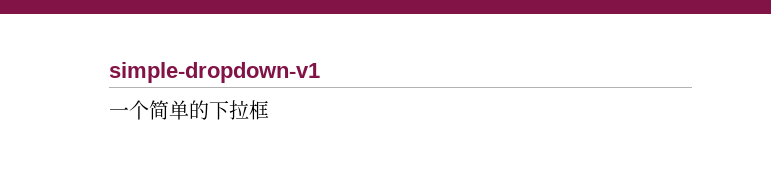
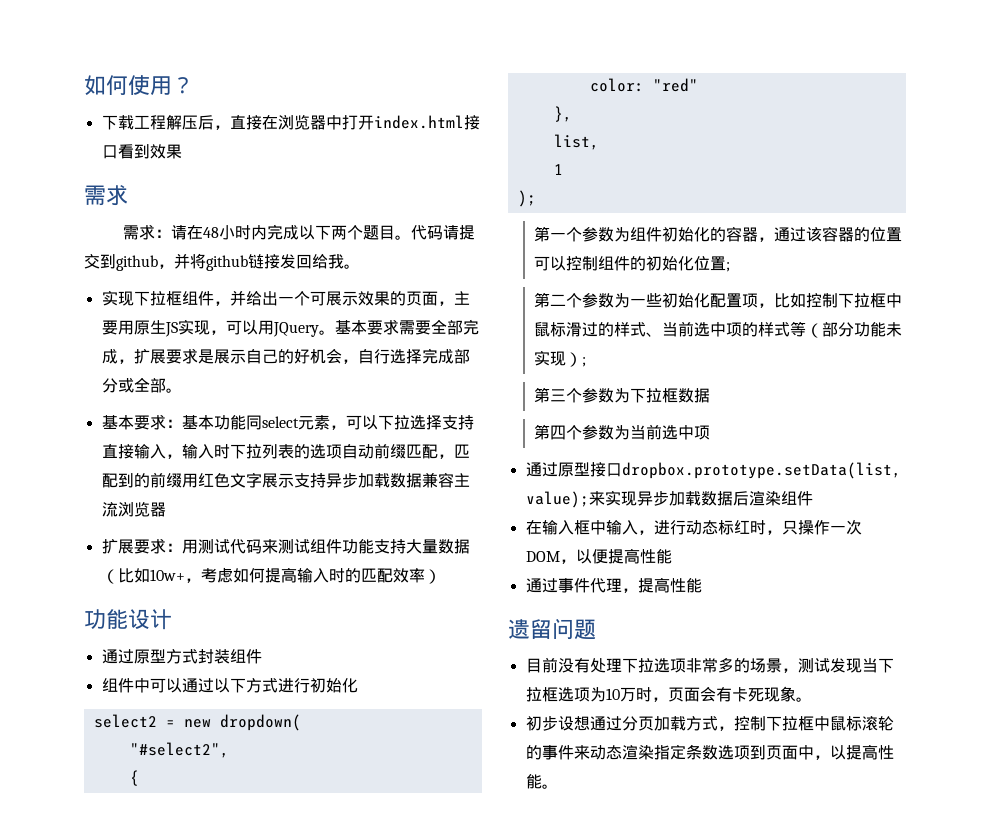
- simple-dropdown-v1
- 一个简单的下拉框
+ 如何使用？
+ 下载工程解压后，直接在浏览器中打开index.html接口看到效果
+ 需求
+ 需求：请在48小时内完成以下两个题目。代码请提交到github，并将github链接发回给我。
+ 实现下拉框组件，并给出一个可展示效果的页面，主要用原生JS实现，可以用JQuery。基本要求需要全部完成，扩展要求是展示自己的好机会，自行选择完成部分或全部。
+ 基本要求：基本功能同select元素，可以下拉选择支持直接输入，输入时下拉列表的选项自动前缀匹配，匹配到的前缀用红色文字展示支持异步加载数据兼容主流浏览器
+ 扩展要求：用测试代码来测试组件功能支持大量数据（比如10w+，考虑如何提高输入时的匹配效率）
+ 功能设计
+ 通过原型方式封装组件
+ 组件中可以通过以下方式进行初始化
+ select2 = new dropdown(
+ "#select2",
+ {
+ color: "red"
+ },
+ list,
+ 1
+ );
+ 第一个参数为组件初始化的容器，通过该容器的位置可以控制组件的初始化位置;
+ 第二个参数为一些初始化配置项，比如控制下拉框中鼠标滑过的样式、当前选中项的样式等（部分功能未实现）;
+ 第三个参数为下拉框数据
+ 第四个参数为当前选中项
+ 通过原型接口dropbox.prototype.setData(list, value);来实现异步加载数据后渲染组件
+ 在输入框中输入，进行动态标红时，只操作一次DOM，以便提高性能
+ 通过事件代理，提高性能
+ 遗留问题
+ 目前没有处理下拉选项非常多的场景，测试发现当下拉框选项为10万时，页面会有卡死现象。
+ 初步设想通过分页加载方式，控制下拉框中鼠标滚轮的事件来动态渲染指定条数选项到页面中，以提高性能。

